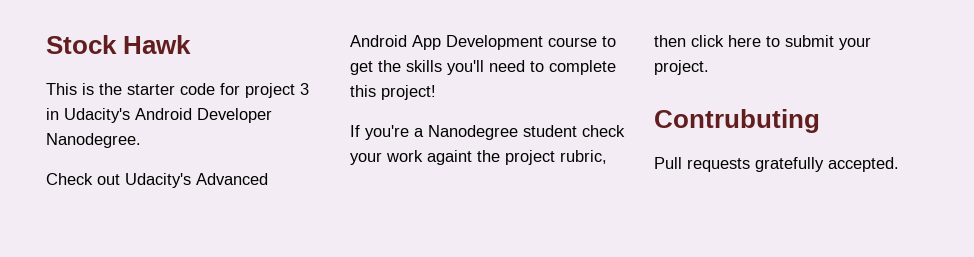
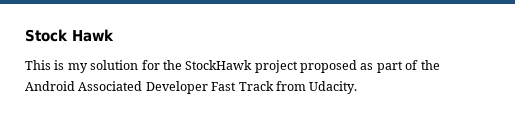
- This is the starter code for project 3 in Udacity's Android Developer Nanodegree.
- Check out Udacity's Advanced Android App Development course to get the skills you'll need to complete this project!
- If you're a Nanodegree student check your work againt the project rubric, then click here to submit your project.
- Contrubuting
- Pull requests gratefully accepted.
+ This is my solution for the StockHawk project proposed as part of the Android Associated Developer Fast Track from Udacity.

